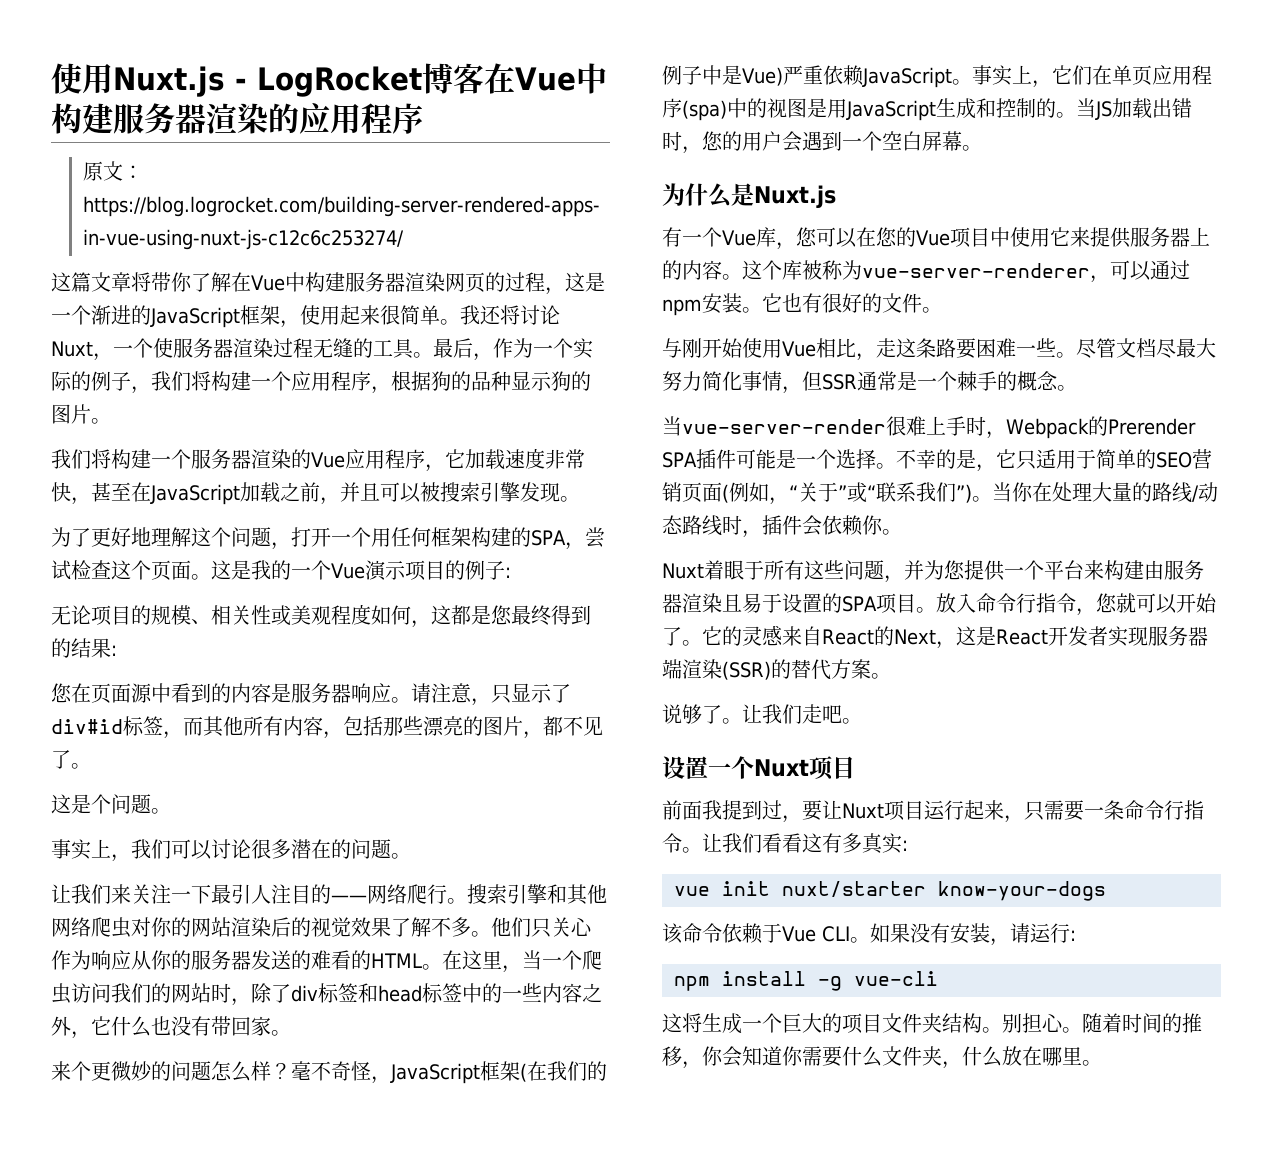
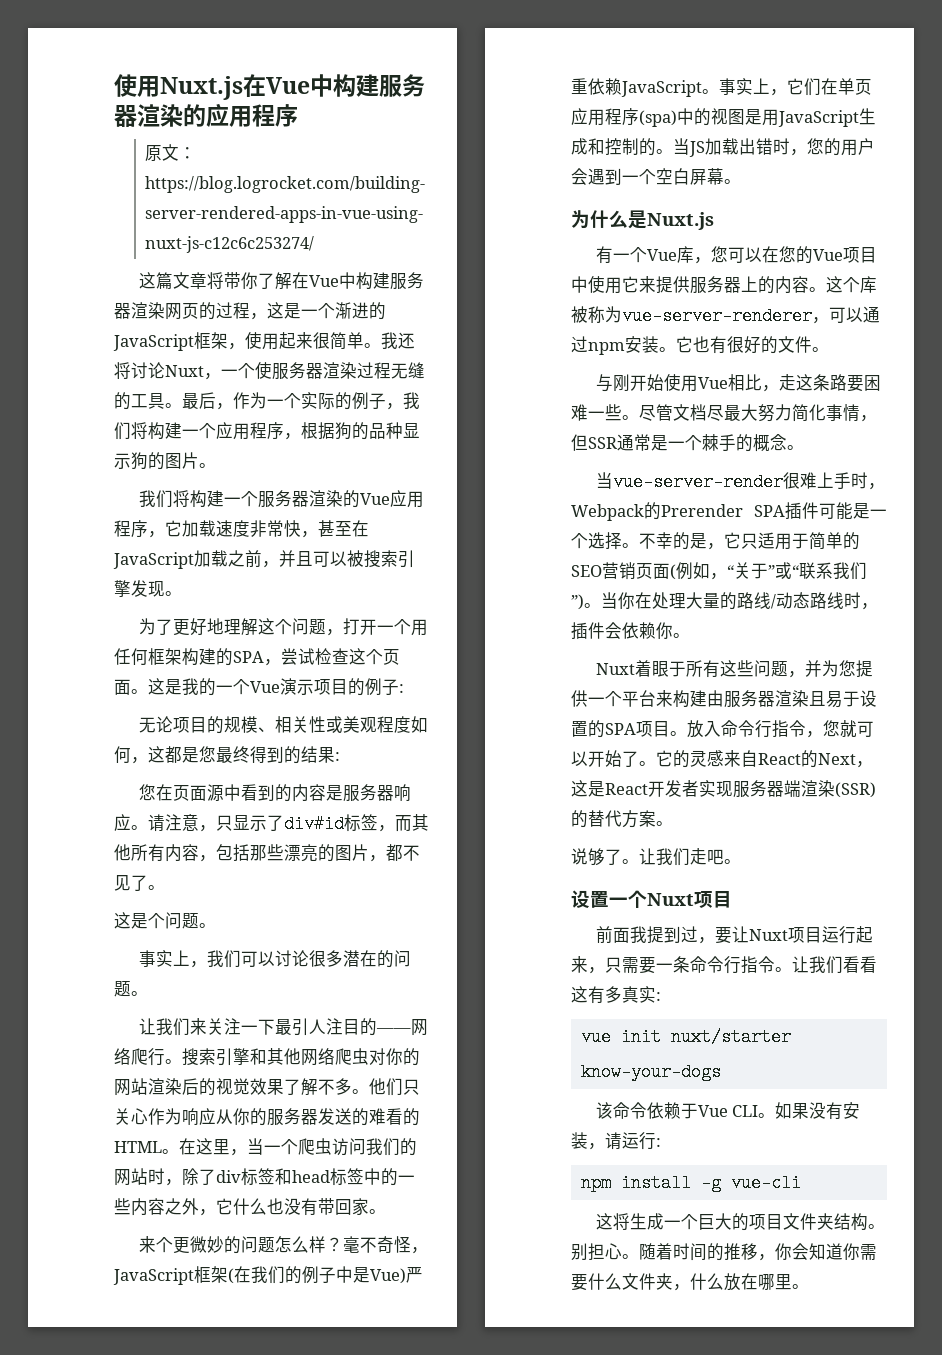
- 使用Nuxt.js - LogRocket博客在Vue中构建服务器渲染的应用程序
+ 使用Nuxt.js在Vue中构建服务器渲染的应用程序

